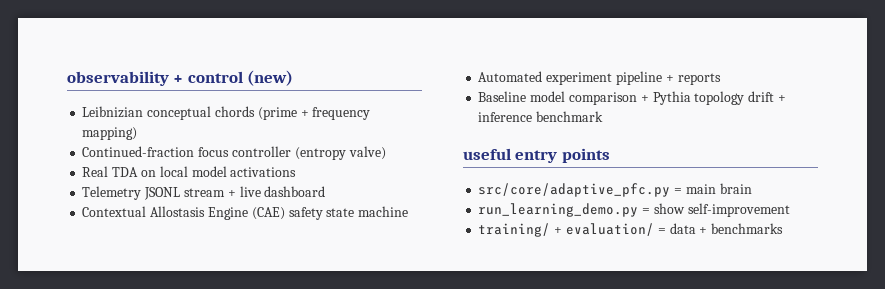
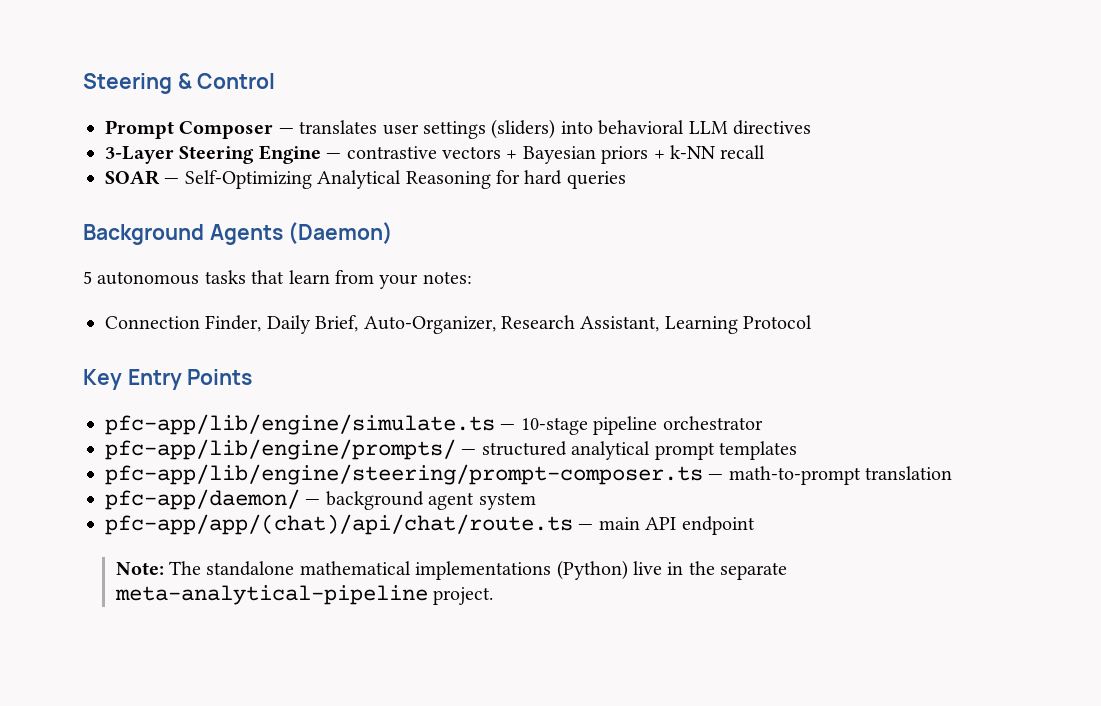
- observability + control (new)
- Leibnizian conceptual chords (prime + frequency mapping)
- Continued-fraction focus controller (entropy valve)
- Real TDA on local model activations
- Telemetry JSONL stream + live dashboard
- Contextual Allostasis Engine (CAE) safety state machine
- Automated experiment pipeline + reports
- Baseline model comparison + Pythia topology drift + inference benchmark
- useful entry points
- src/core/adaptive_pfc.py = main brain
- run_learning_demo.py = show self-improvement
- training/ + evaluation/ = data + benchmarks
+ Steering & Control
+ Prompt Composer — translates user settings (sliders) into behavioral LLM directives
+ 3-Layer Steering Engine — contrastive vectors + Bayesian priors + k-NN recall
+ SOAR — Self-Optimizing Analytical Reasoning for hard queries
+ Background Agents (Daemon)
+ 5 autonomous tasks that learn from your notes:
+ Connection Finder, Daily Brief, Auto-Organizer, Research Assistant, Learning Protocol
+ Key Entry Points
+ pfc-app/lib/engine/simulate.ts — 10-stage pipeline orchestrator
+ pfc-app/lib/engine/prompts/ — structured analytical prompt templates
+ pfc-app/lib/engine/steering/prompt-composer.ts — math-to-prompt translation
+ pfc-app/daemon/ — background agent system
+ pfc-app/app/(chat)/api/chat/route.ts — main API endpoint
+ Note: The standalone mathematical implementations (Python) live in the separate meta-analytical-pipeline project.

